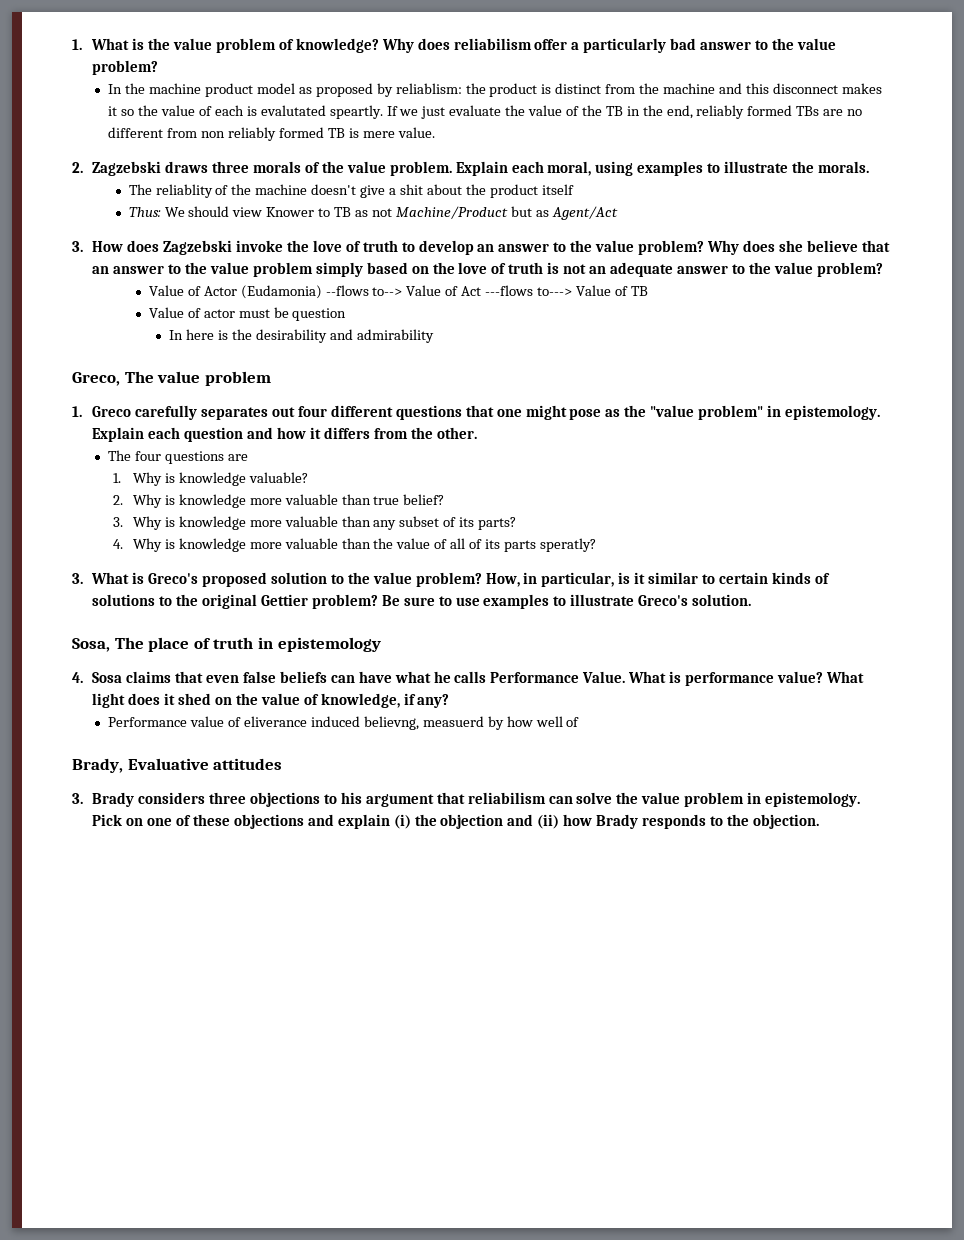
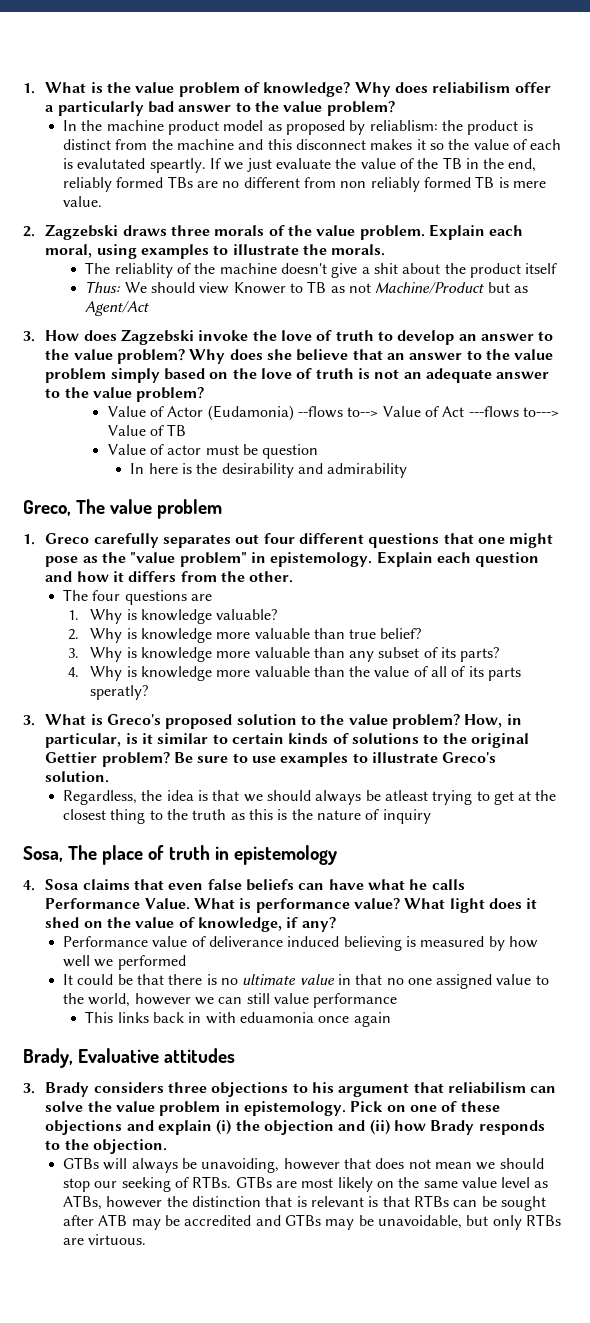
+ Regardless, the idea is that we should always be atleast trying to get at the closest thing to the truth as this is the nature of inquiry
- Performance value of eliverance induced believng, measuerd by how well of
+ Performance value of deliverance induced believing is measured by how well we performed
+ It could be that there is no ultimate value in that no one assigned value to the world, however we can still value performance
+ This links back in with eduamonia once again
+ GTBs will always be unavoiding, however that does not mean we should stop our seeking of RTBs. GTBs are most likely on the same value level as ATBs, however the distinction that is relevant is that RTBs can be sought after ATB may be accredited and GTBs may be unavoidable, but only RTBs are virtuous.

